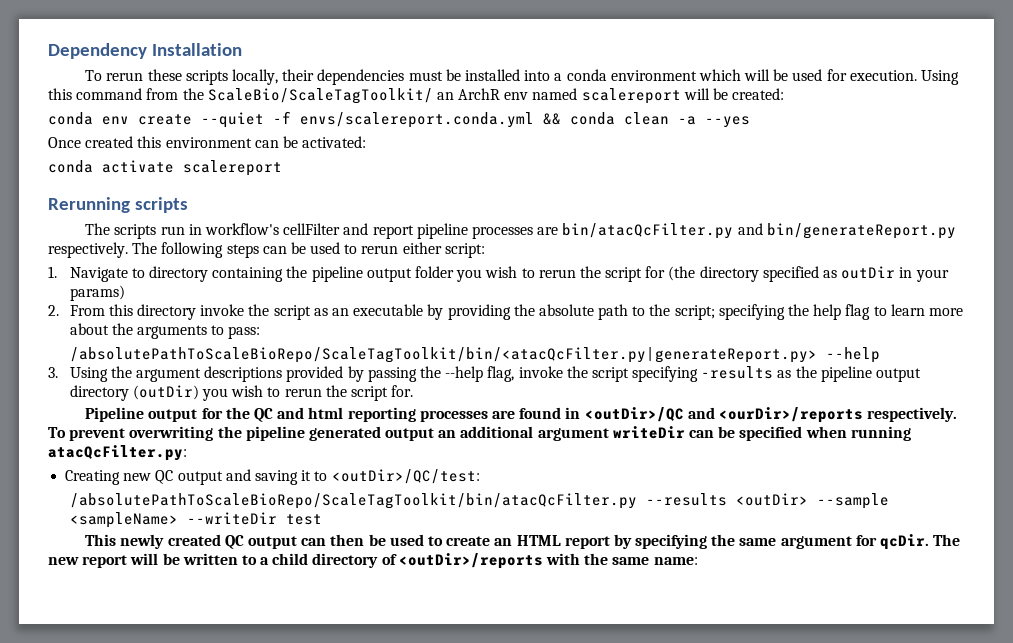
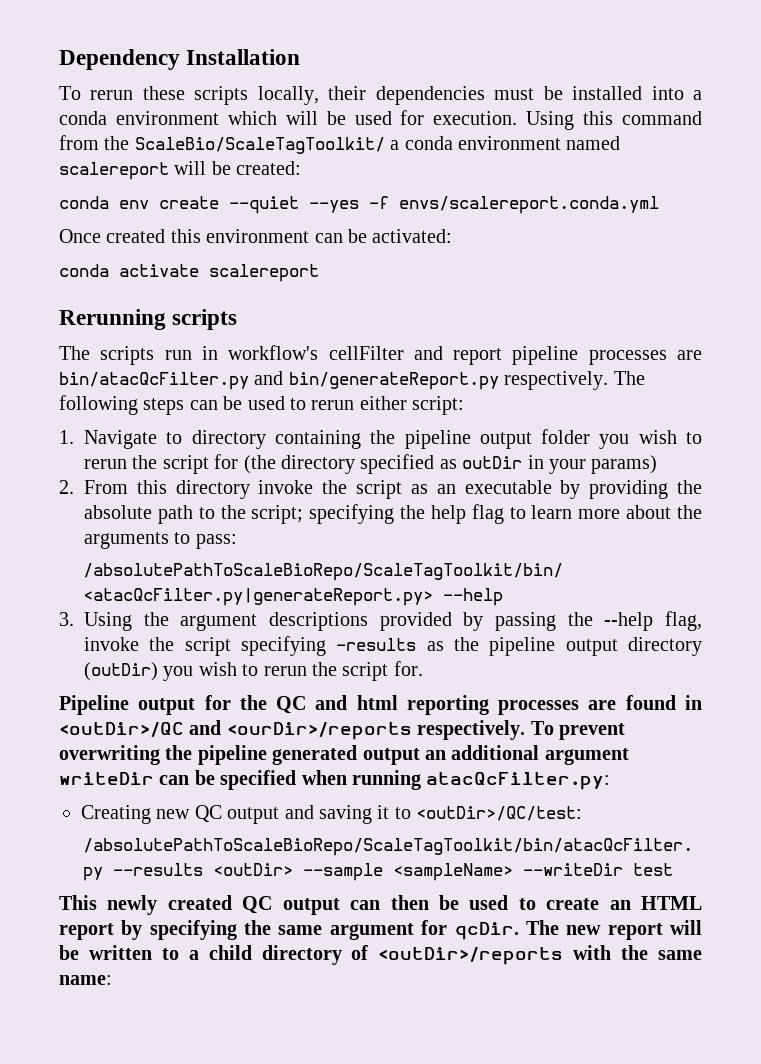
- Using this command from the ScaleBio/ScaleTagToolkit/ an ArchR env named scalereport will be created:
+ Using this command from the ScaleBio/ScaleTagToolkit/ a conda environment named scalereport will be created:
- conda env create --quiet -f envs/scalereport.conda.yml && conda clean -a --yes
+ conda env create --quiet --yes -f envs/scalereport.conda.yml

